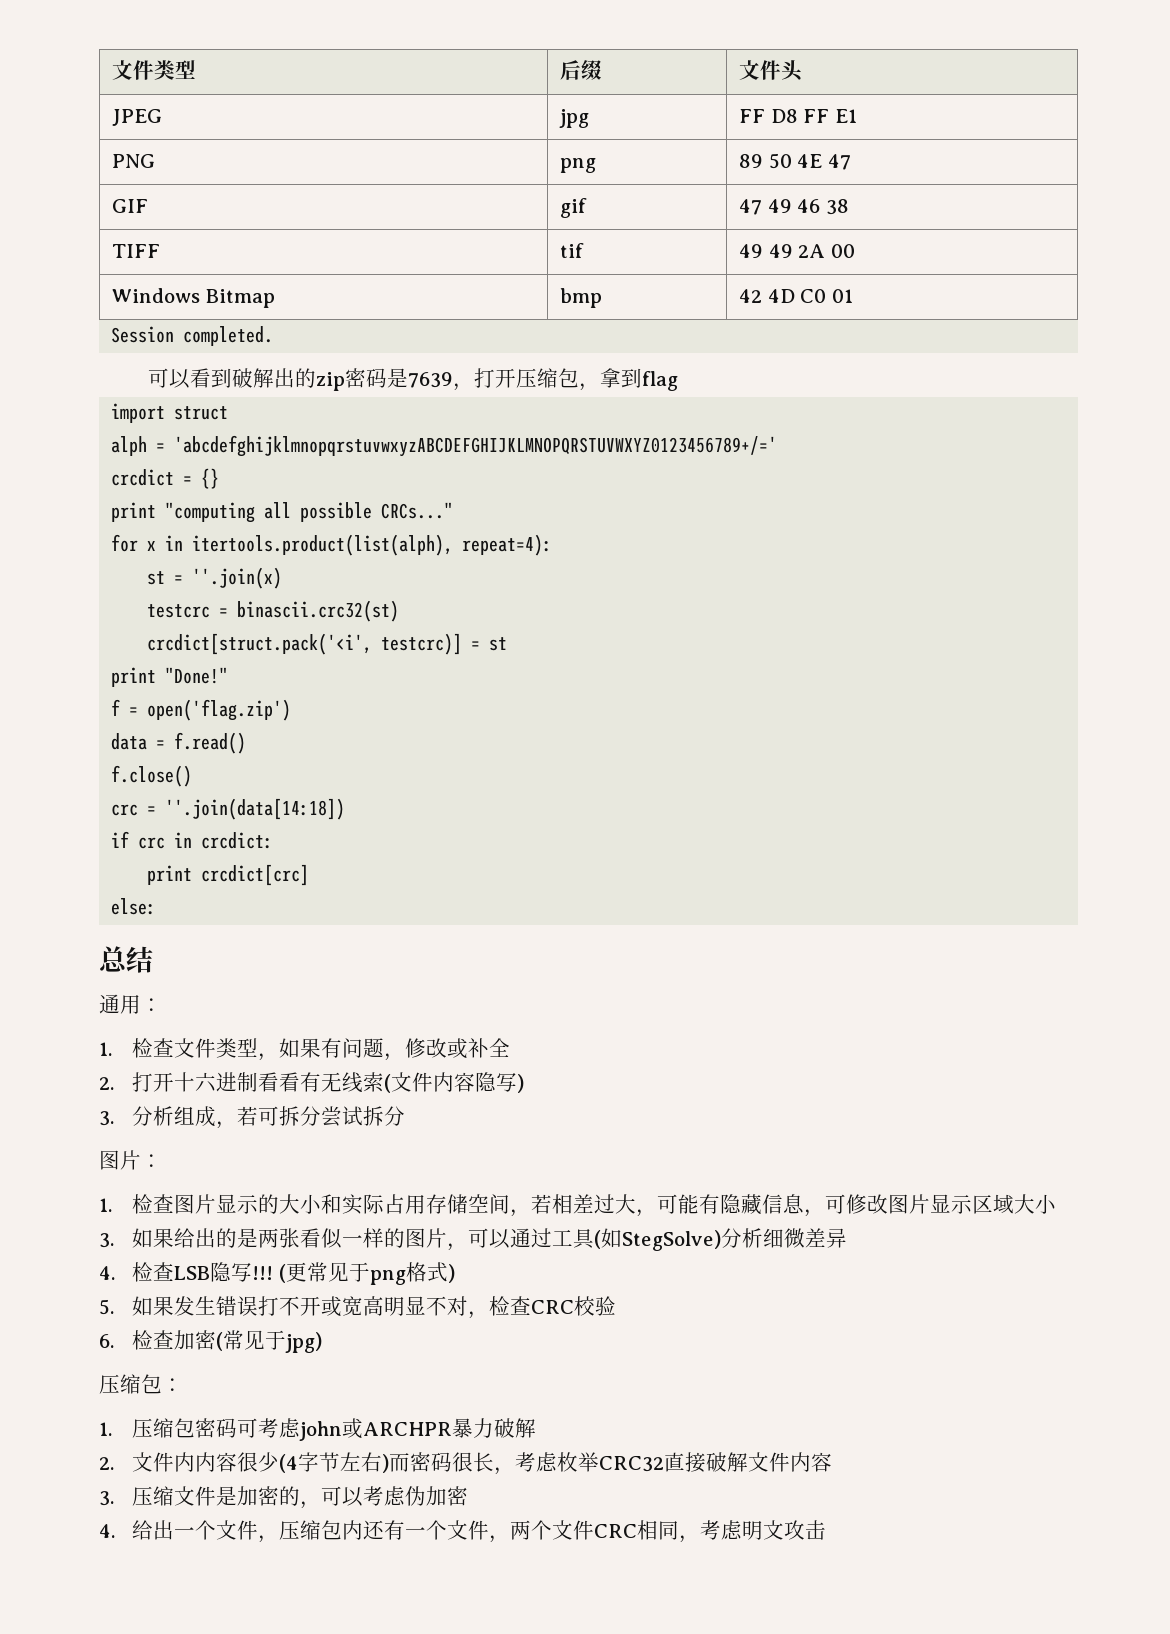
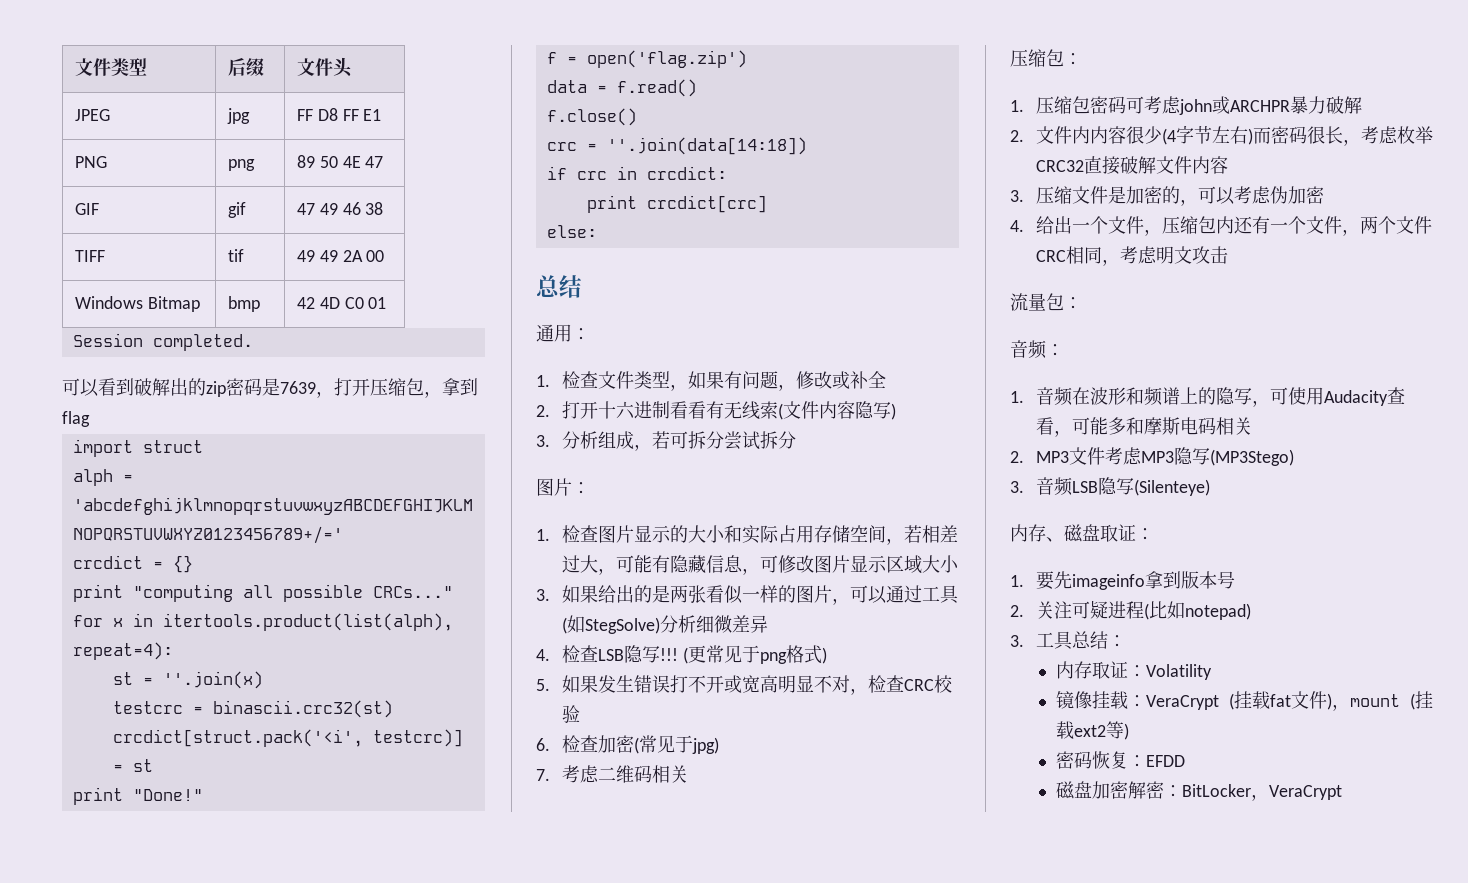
+ 7.考虑二维码相关
+ 流量包：
+ 音频：
+ 1.音频在波形和频谱上的隐写，可使用Audacity查看，可能多和摩斯电码相关
+ 2. MP3文件考虑MP3隐写(MP3Stego)
+ 3.音频LSB隐写(Silenteye)
+ 内存、磁盘取证：
+ 1.要先imageinfo拿到版本号
+ 2.关注可疑进程(比如notepad)
+ 3.工具总结：
+ 内存取证：Volatility
+ 镜像挂载：VeraCrypt (挂载fat文件)，mount (挂载ext2等)
+ 密码恢复：EFDD
+ 磁盘加密解密：BitLocker，VeraCrypt

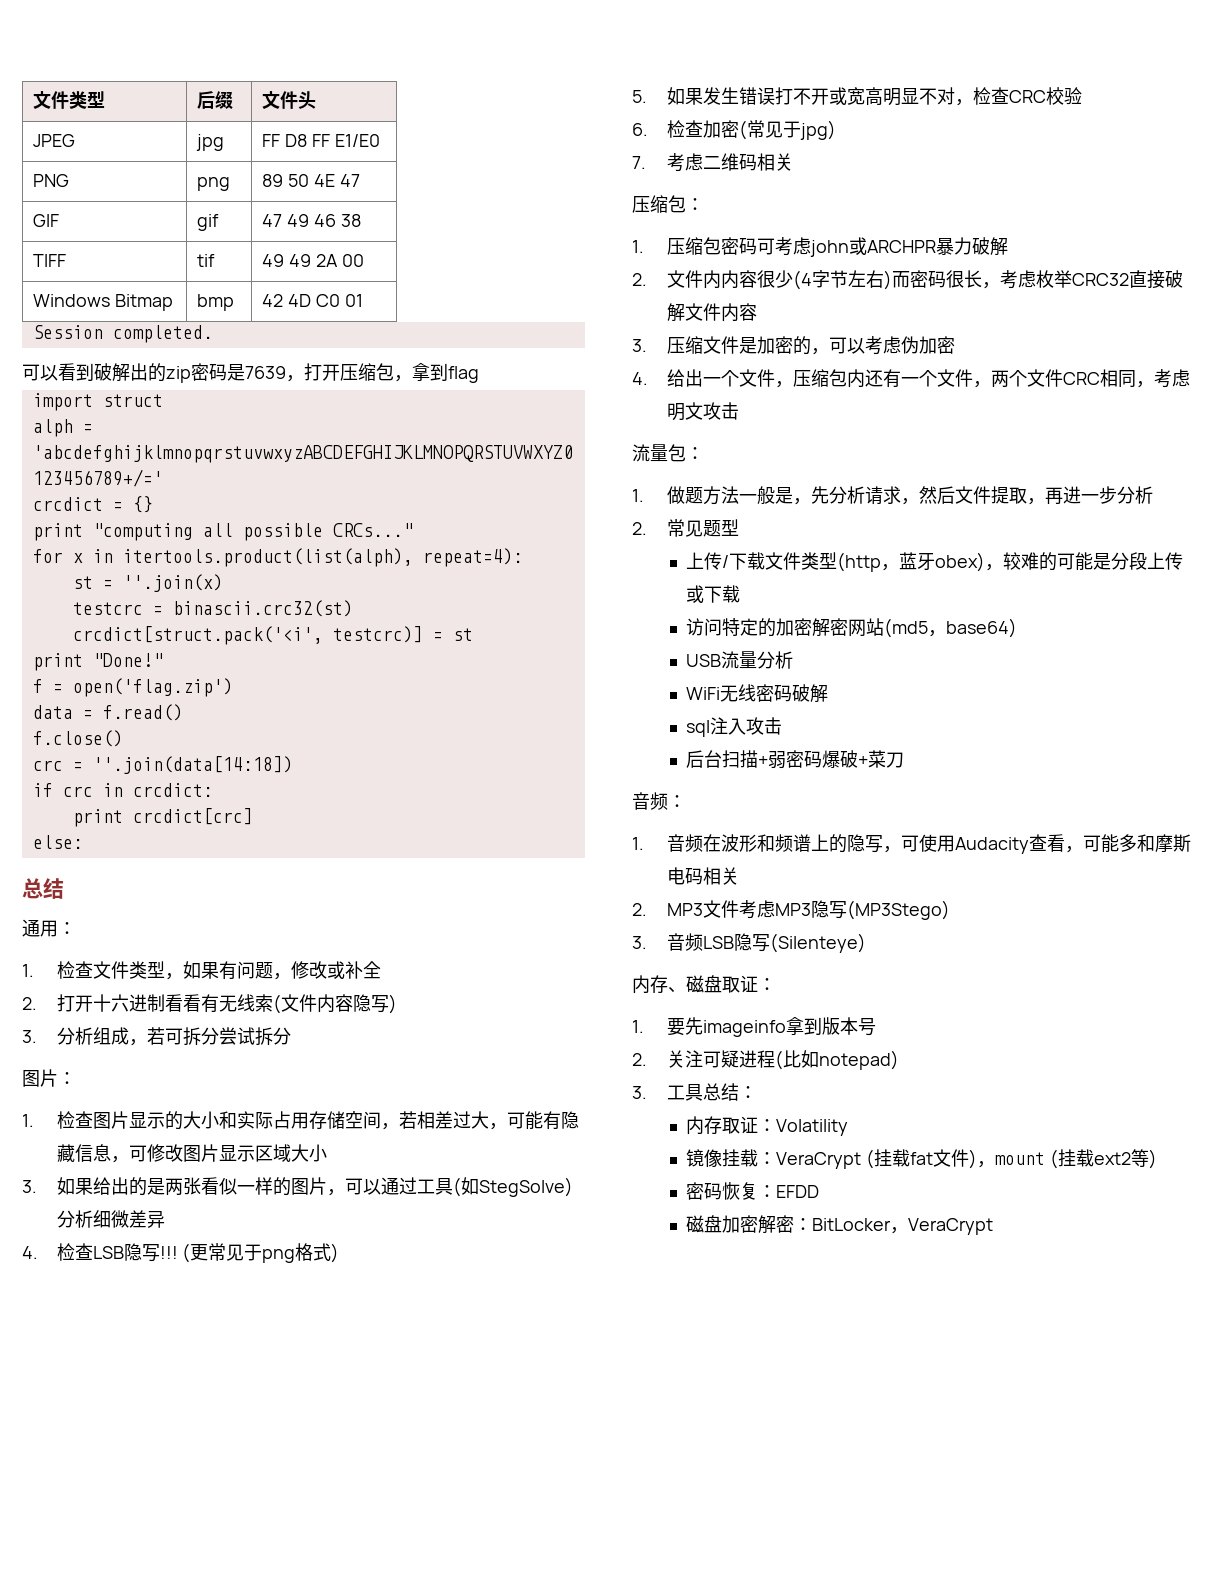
- JPEG | jpg | FF D8 FF E1
+ JPEG | jpg | FF D8 FF E1/E0
+ 1.做题方法一般是，先分析请求，然后文件提取，再进一步分析
+ 2.常见题型
+ 上传/下载文件类型(http，蓝牙obex)，较难的可能是分段上传或下载
+ 访问特定的加密解密网站(md5，base64)
+ USB流量分析
+ WiFi无线密码破解
+ sql注入攻击
+ 后台扫描+弱密码爆破+菜刀

